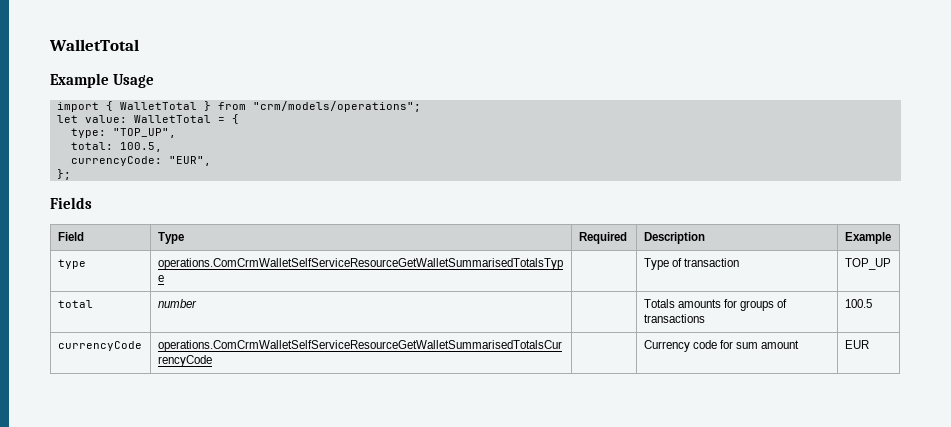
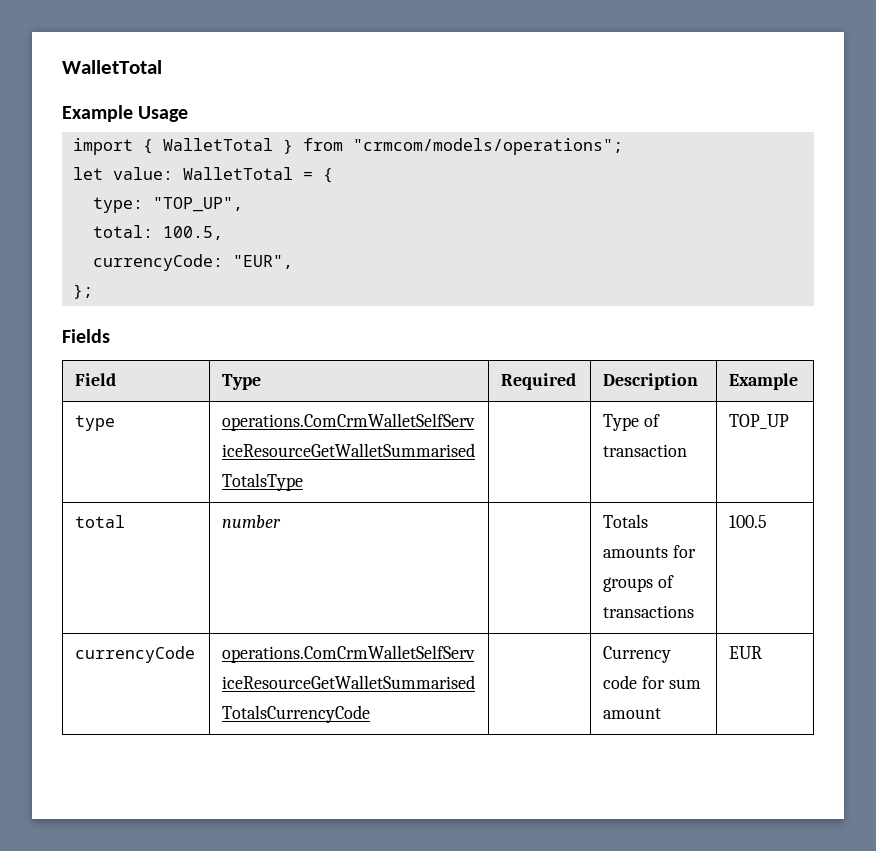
- import { WalletTotal } from "crm/models/operations";
+ import { WalletTotal } from "crmcom/models/operations";

